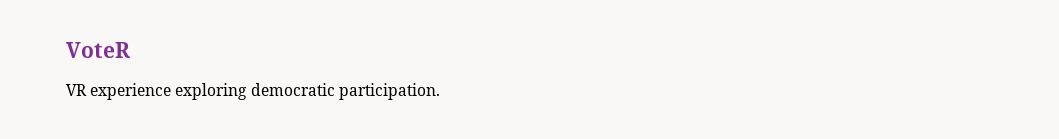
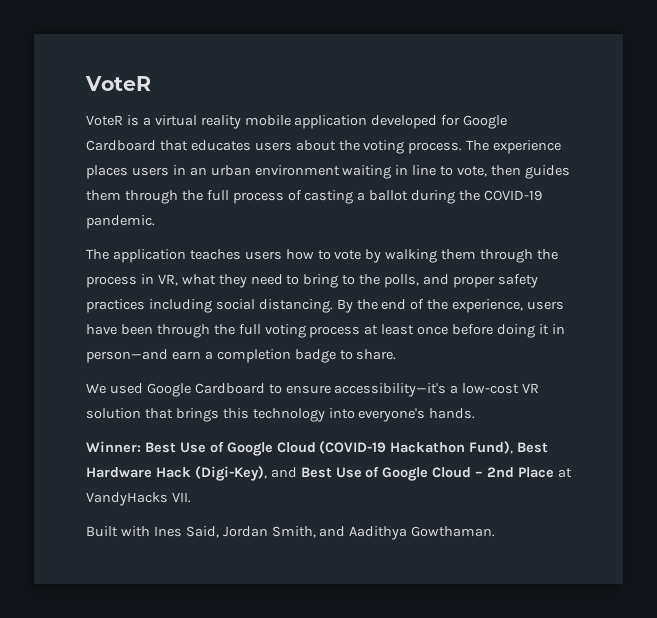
- VR experience exploring democratic participation.
+ VoteR is a virtual reality mobile application developed for Google Cardboard that educates users about the voting process. The experience places users in an urban environment waiting in line to vote, then guides them through the full process of casting a ballot during the COVID-19 pandemic.
+ The application teaches users how to vote by walking them through the process in VR, what they need to bring to the polls, and proper safety practices including social distancing. By the end of the experience, users have been through the full voting process at least once before doing it in person—and earn a completion badge to share.
+ We used Google Cardboard to ensure accessibility—it's a low-cost VR solution that brings this technology into everyone's hands.
+ Winner: Best Use of Google Cloud (COVID-19 Hackathon Fund), Best Hardware Hack (Digi-Key), and Best Use of Google Cloud – 2nd Place at VandyHacks VII.
+ Built with Ines Said, Jordan Smith, and Aadithya Gowthaman.

